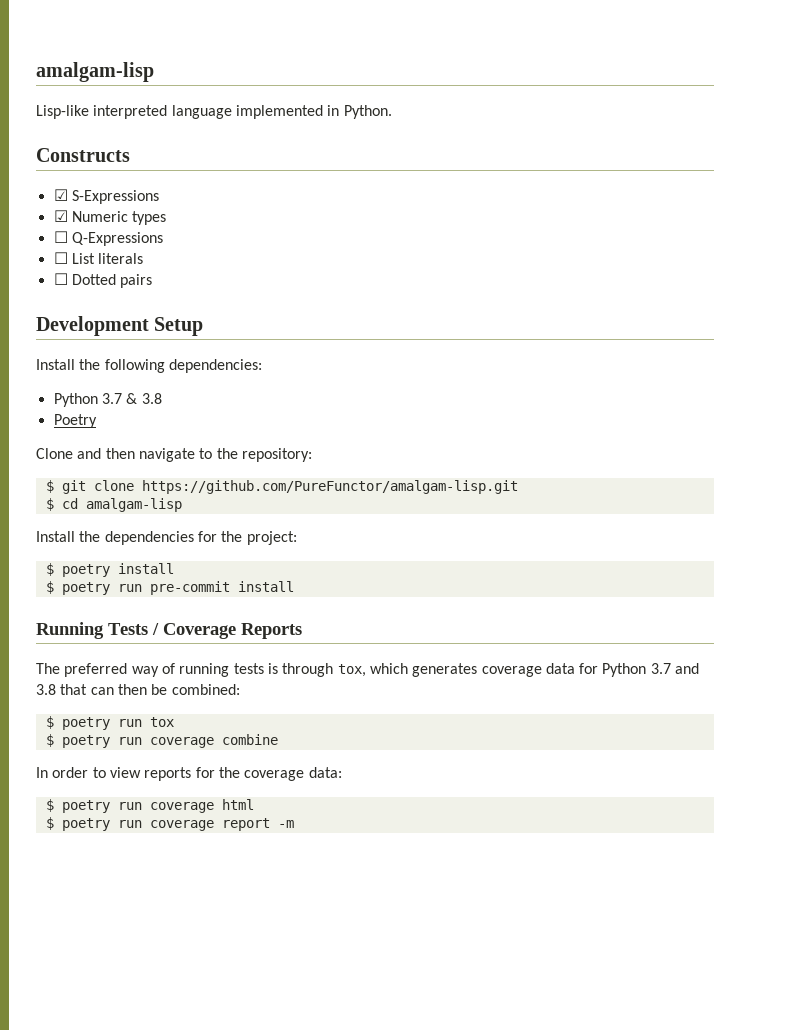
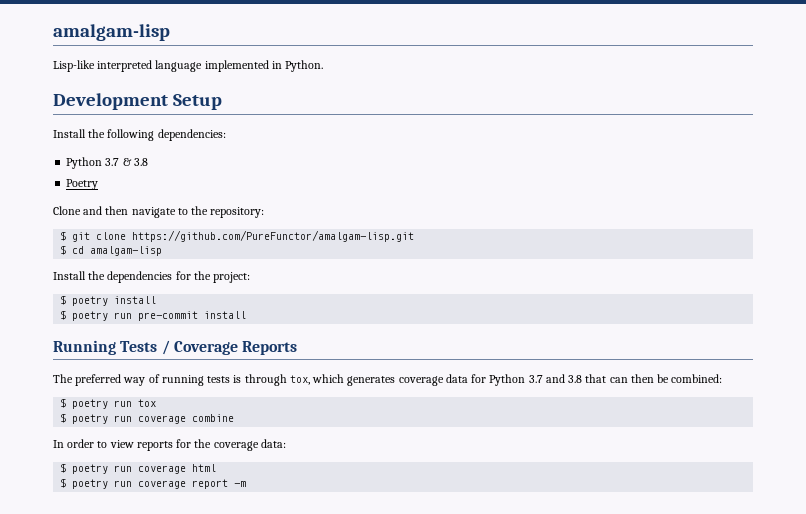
- Constructs
- ☑ S-Expressions
- ☑ Numeric types
- ☐ Q-Expressions
- ☐ List literals
- ☐ Dotted pairs

